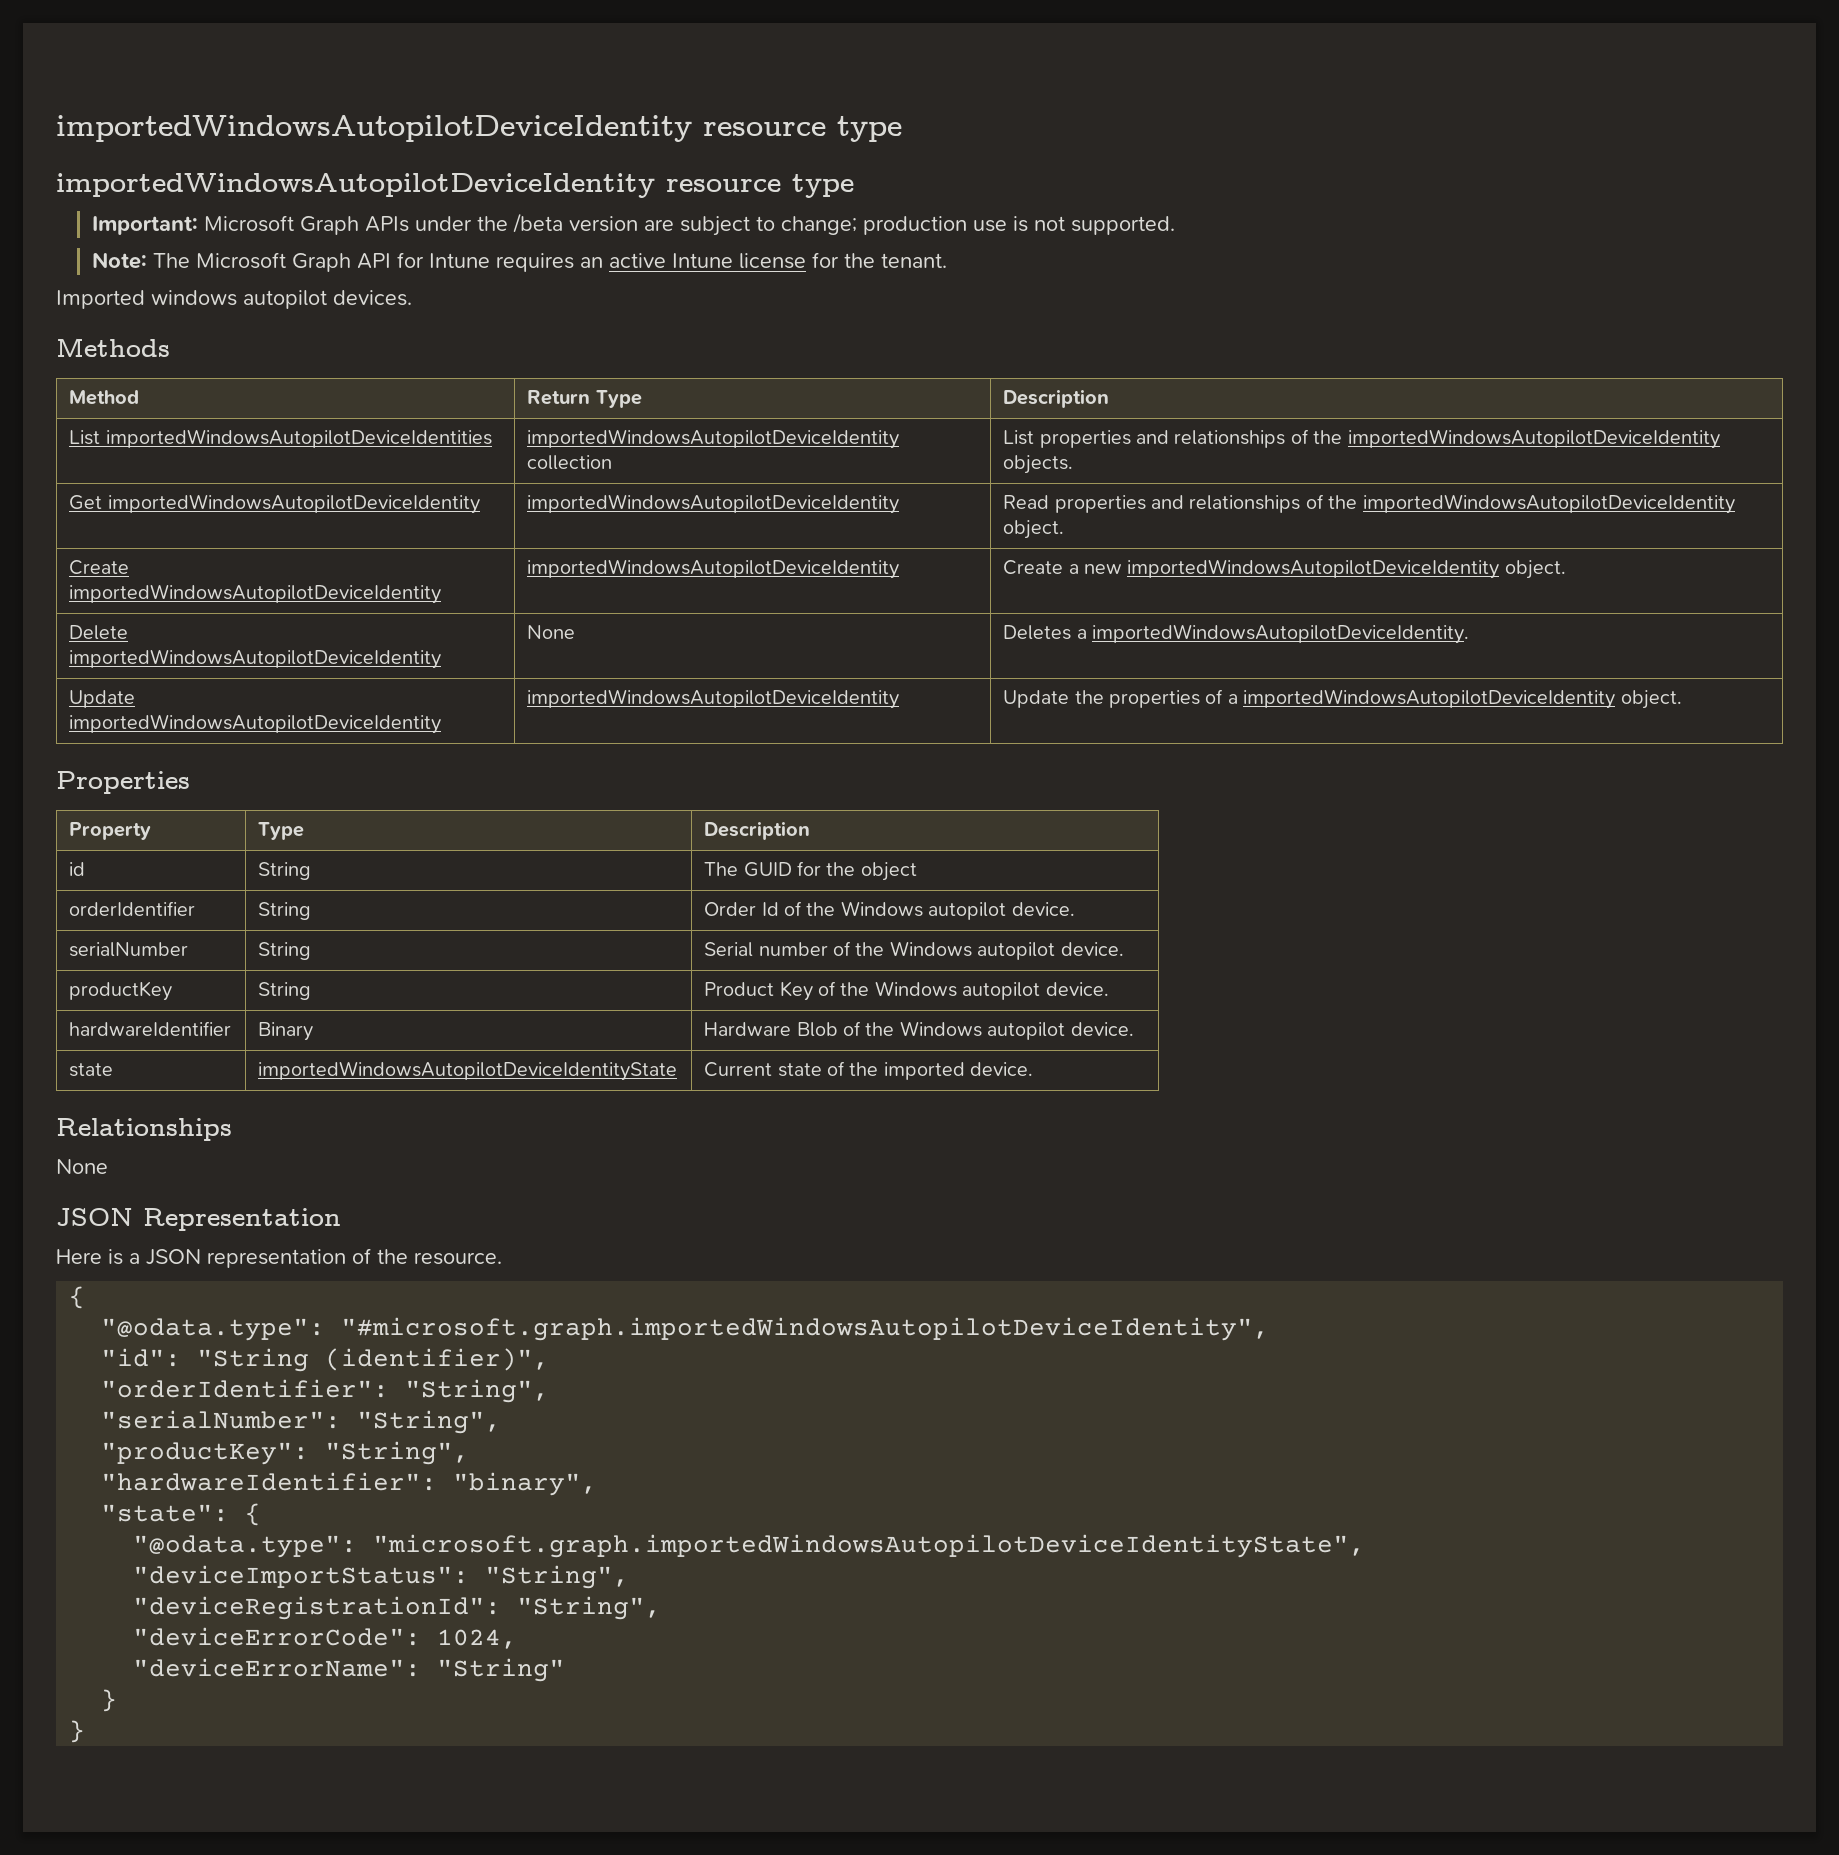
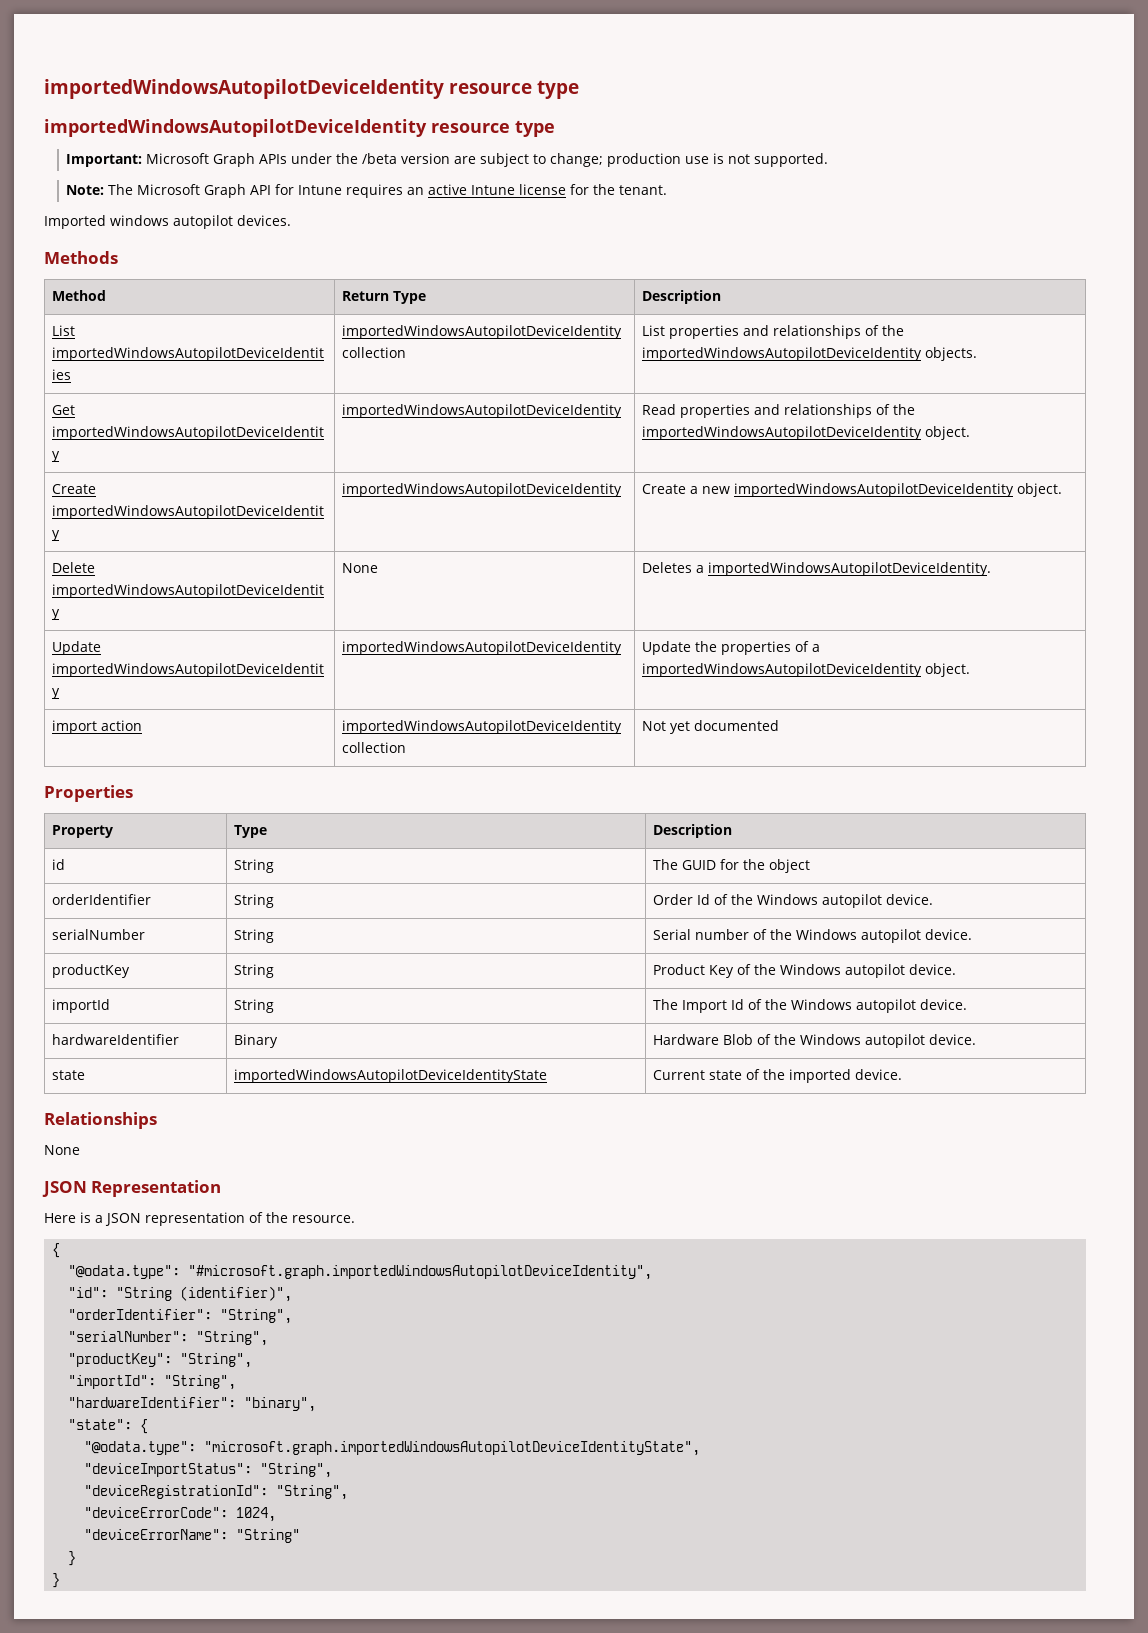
+ import action | importedWindowsAutopilotDeviceIdentity collection | Not yet documented
+ importId | String | The Import Id of the Windows autopilot device.
+ "importId": "String",

